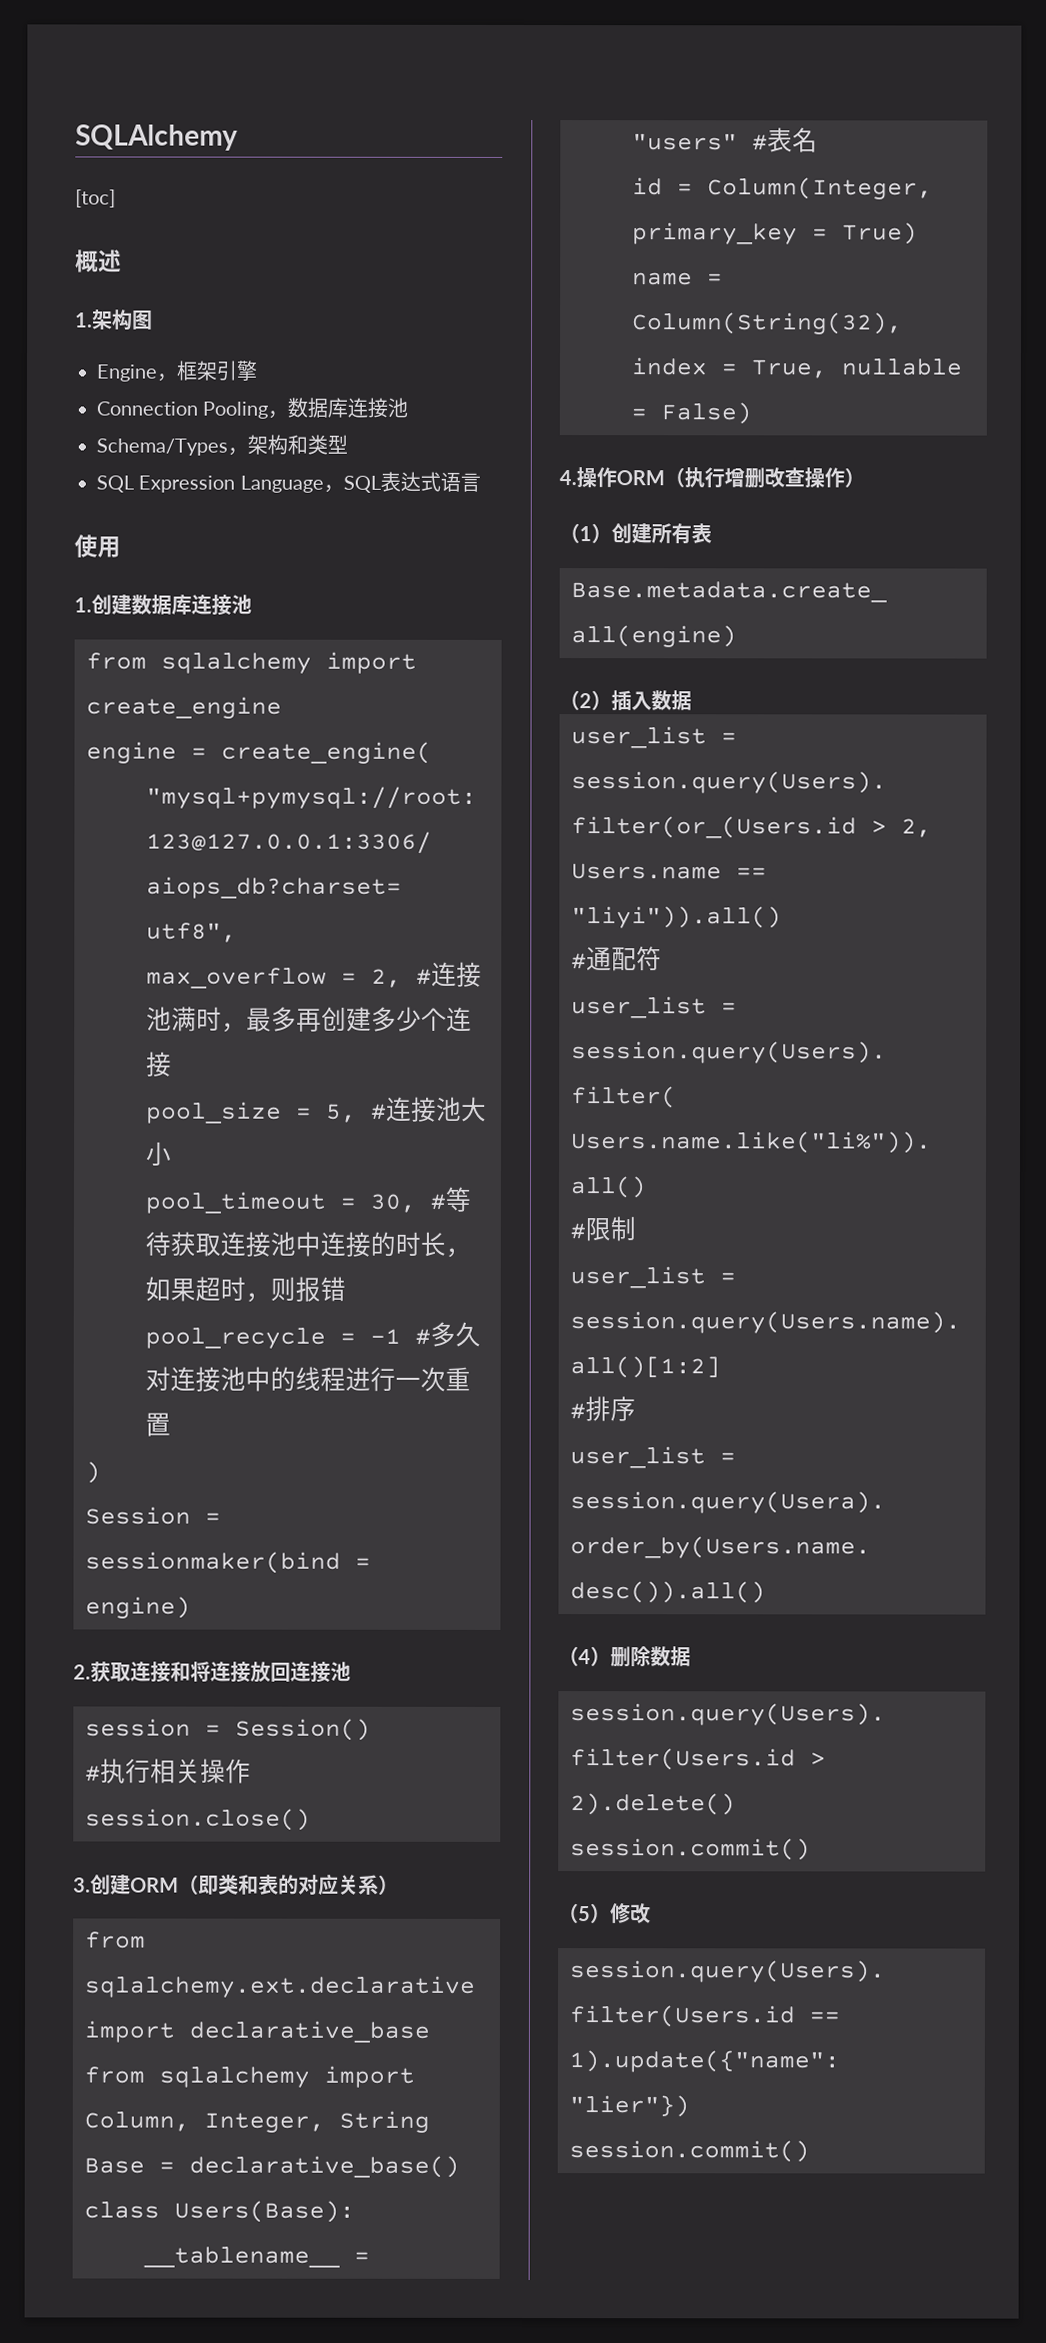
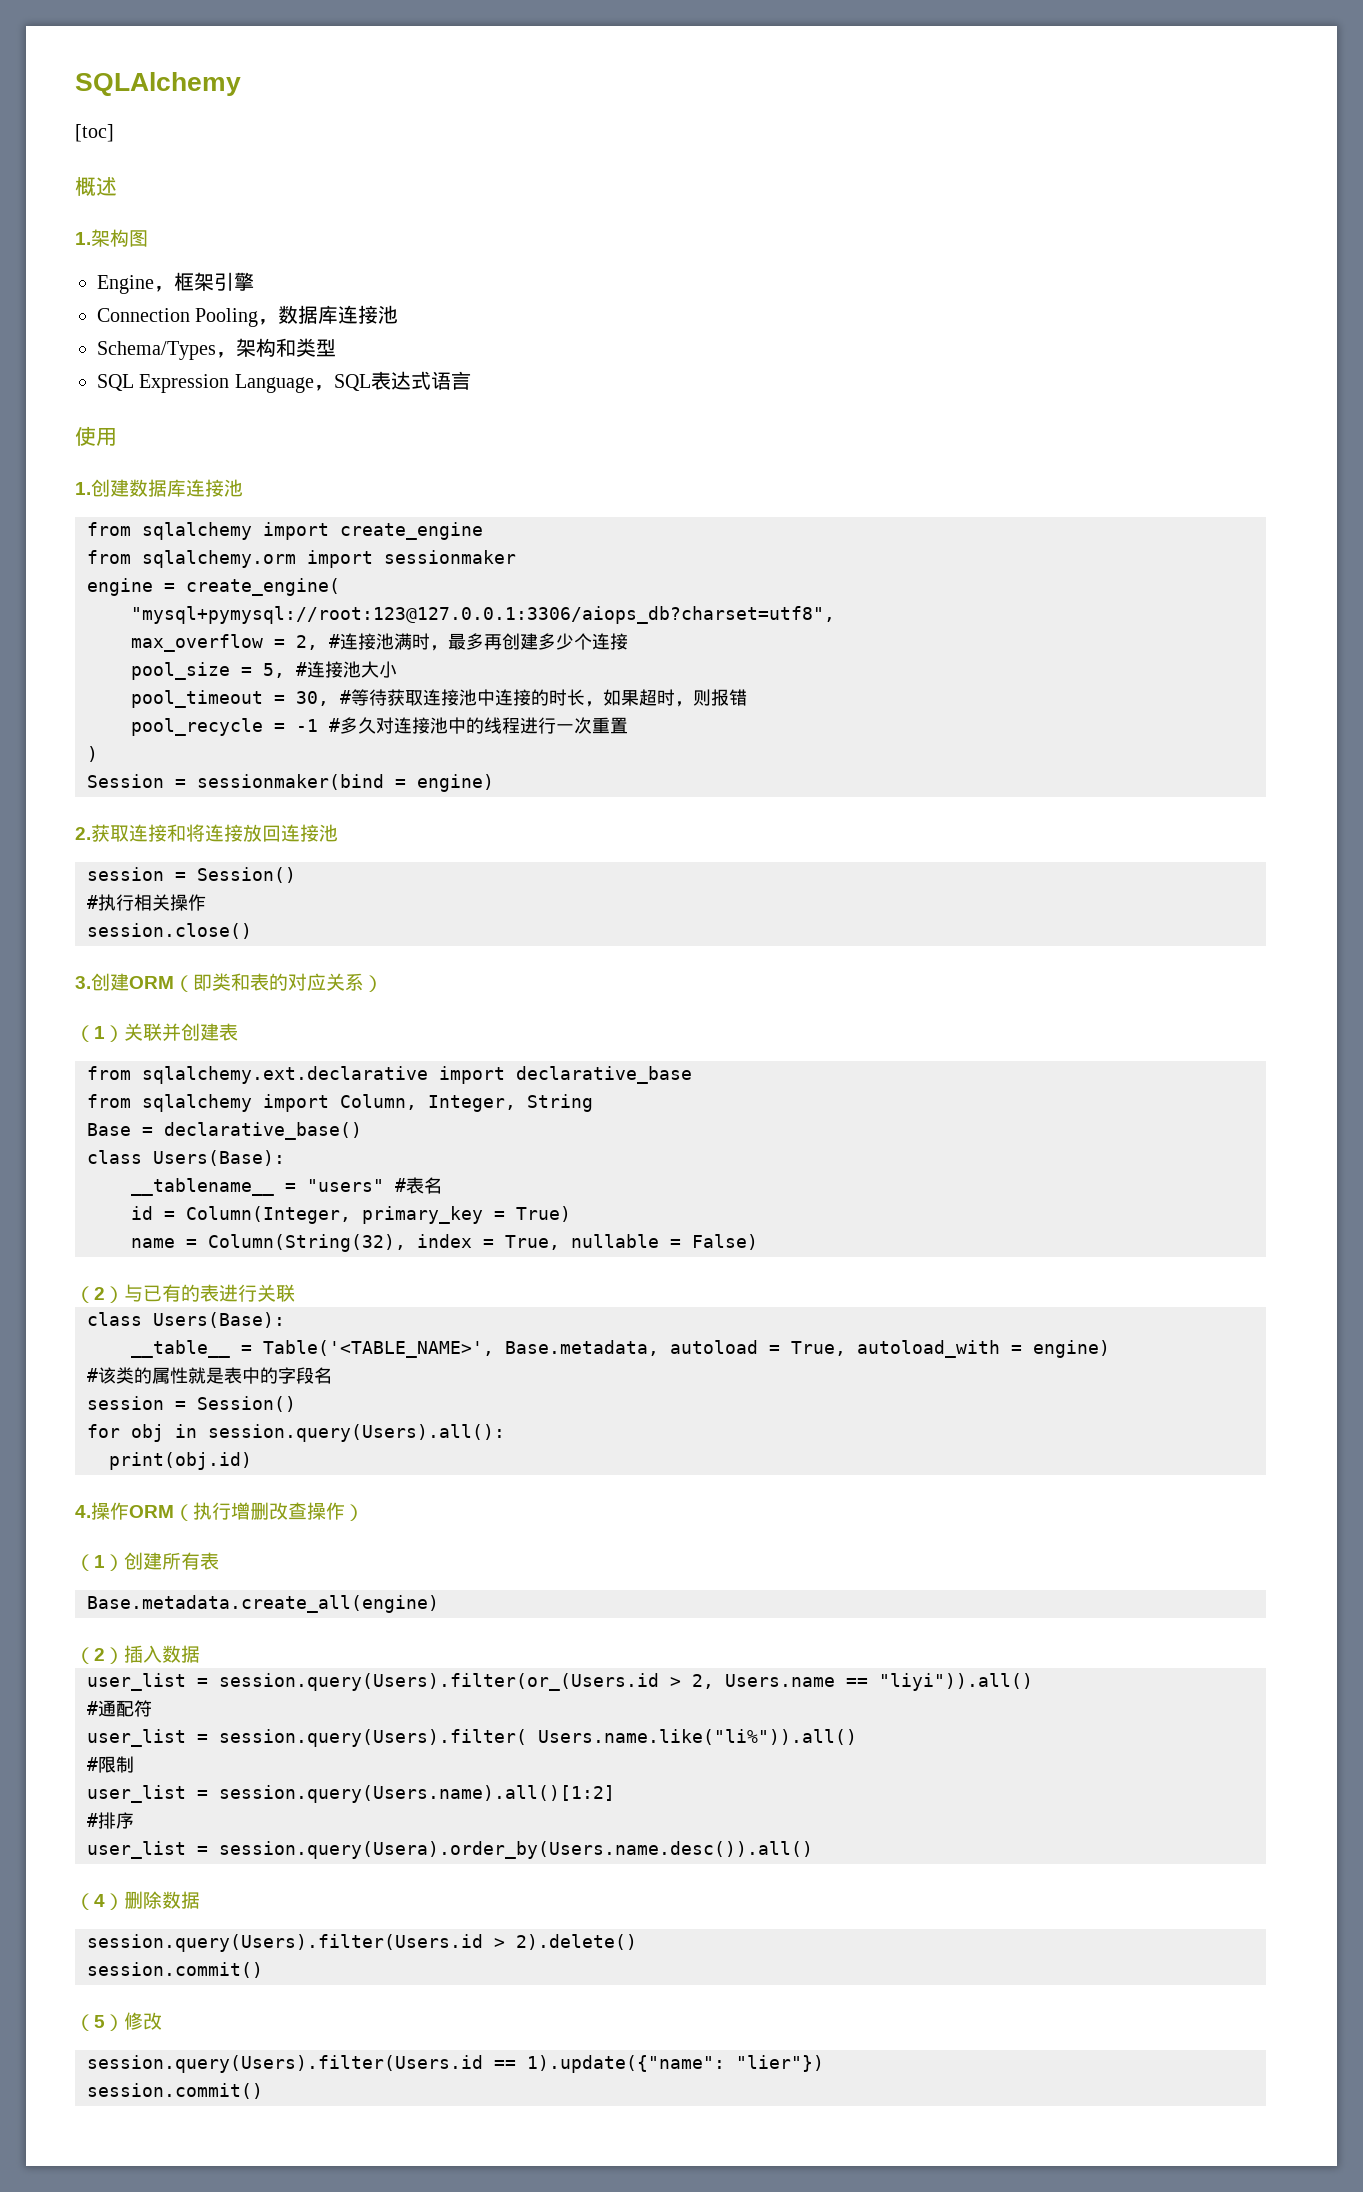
+ from sqlalchemy.orm import sessionmaker
+ （1）关联并创建表
+ （2）与已有的表进行关联
+ class Users(Base):
+ __table__ = Table('<TABLE_NAME>', Base.metadata, autoload = True, autoload_with = engine)
+ #该类的属性就是表中的字段名
+ session = Session()
+ for obj in session.query(Users).all():
+ print(obj.id)

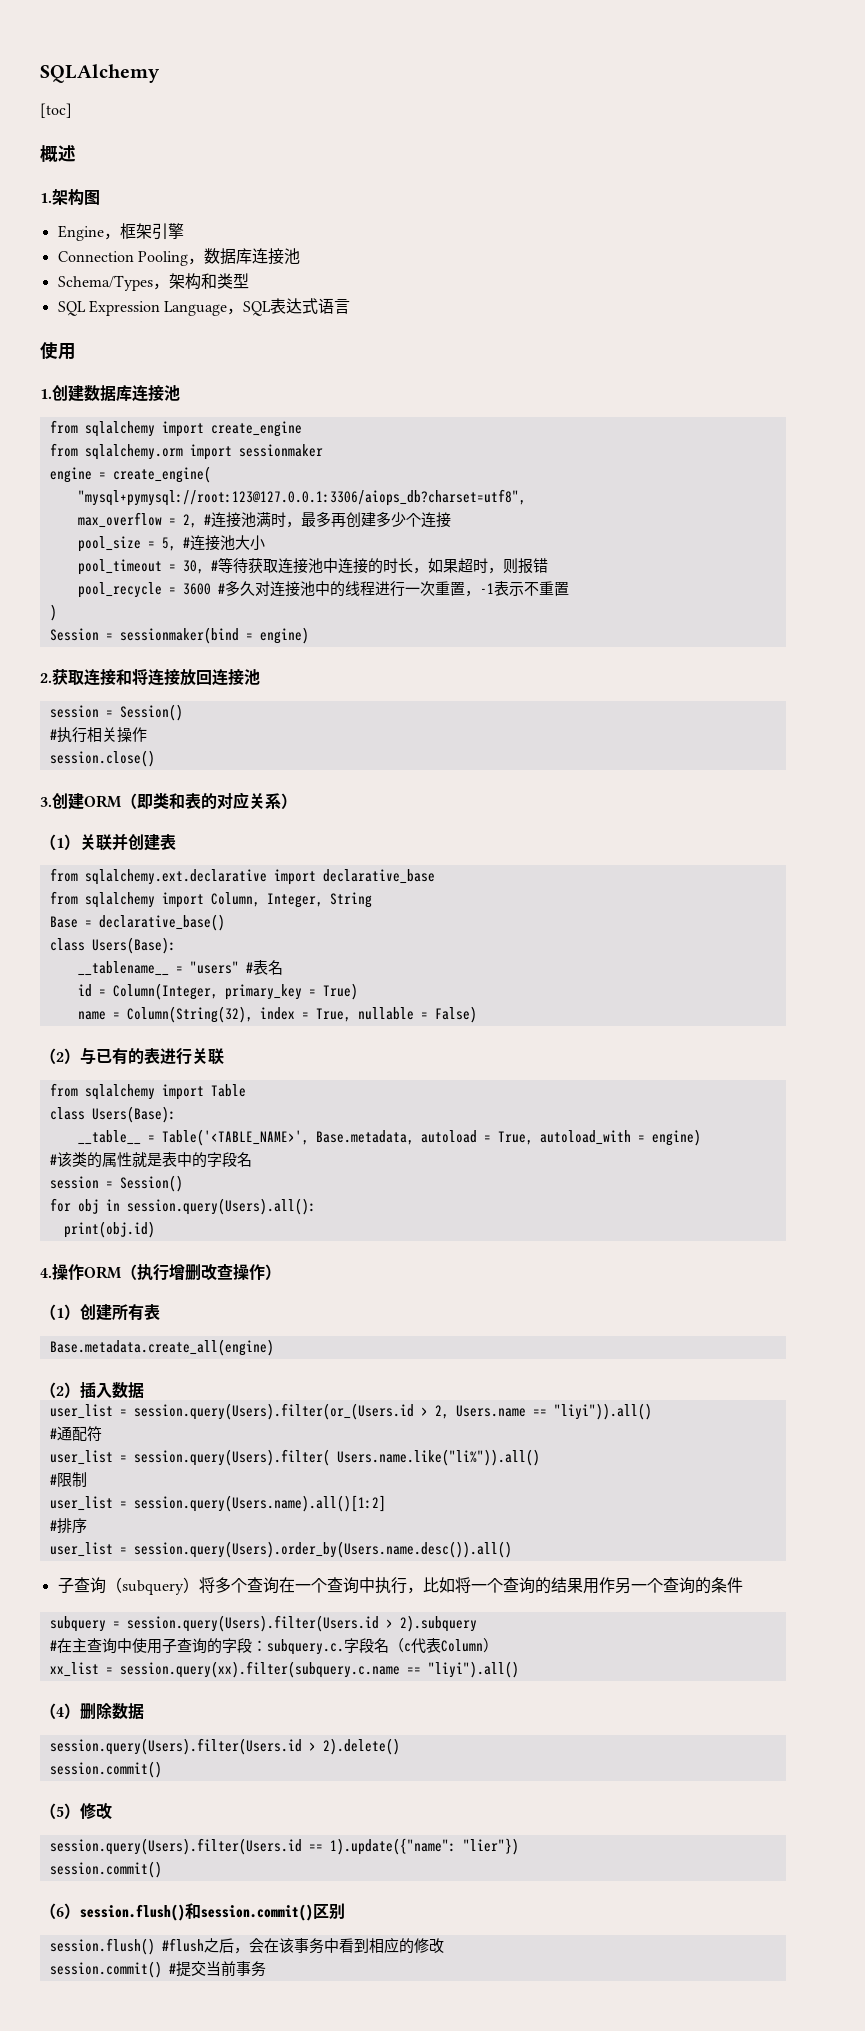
- pool_recycle = -1 #多久对连接池中的线程进行一次重置
+ pool_recycle = 3600 #多久对连接池中的线程进行一次重置，-1表示不重置
+ from sqlalchemy import Table
- user_list = session.query(Usera).order_by(Users.name.desc()).all()
+ user_list = session.query(Users).order_by(Users.name.desc()).all()
+ 子查询（subquery）将多个查询在一个查询中执行，比如将一个查询的结果用作另一个查询的条件
+ subquery = session.query(Users).filter(Users.id > 2).subquery
+ #在主查询中使用子查询的字段：subquery.c.字段名（c代表Column）
+ xx_list = session.query(xx).filter(subquery.c.name == "liyi").all()
+ （6）session.flush()和session.commit()区别
+ session.flush() #flush之后，会在该事务中看到相应的修改
+ session.commit() #提交当前事务

